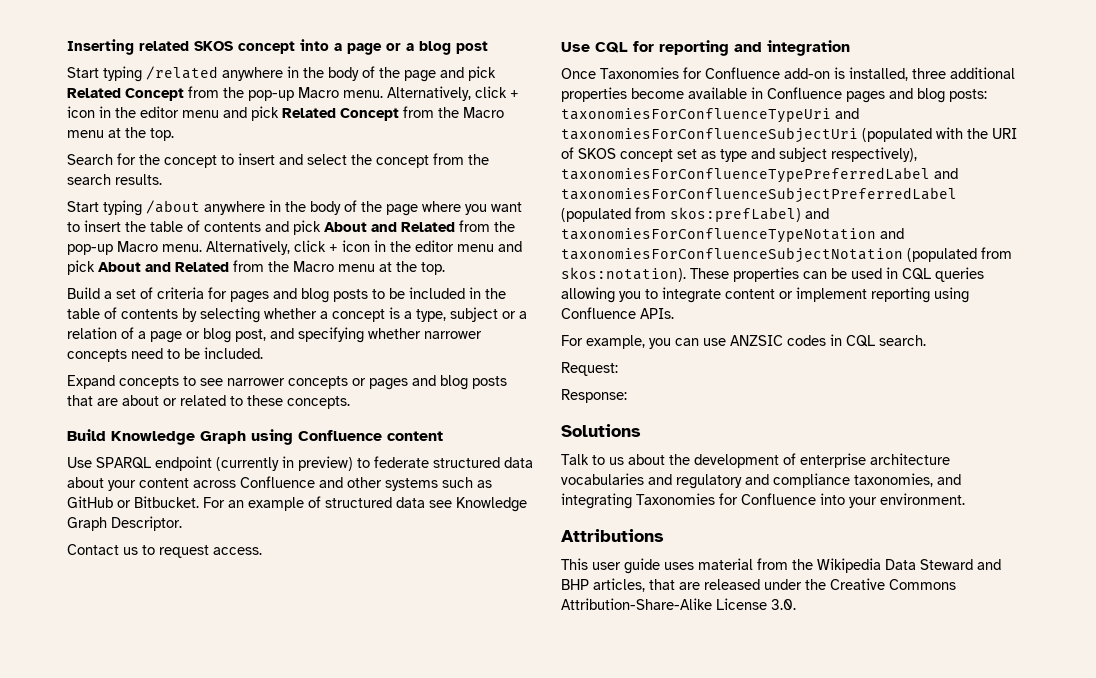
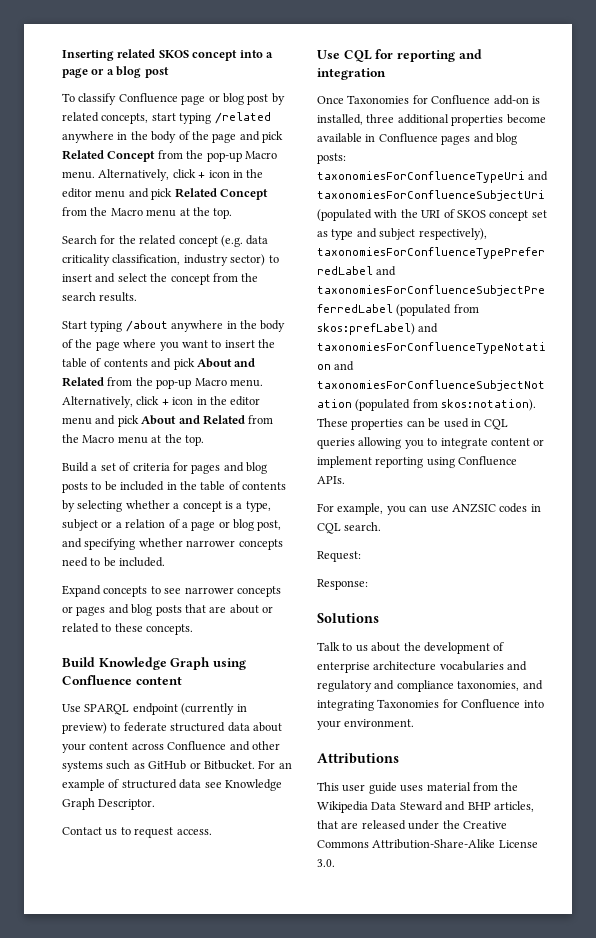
- Start typing /related anywhere in the body of the page and pick Related Concept from the pop-up Macro menu.
+ To classify Confluence page or blog post by related concepts, start typing /related anywhere in the body of the page and pick Related Concept from the pop-up Macro menu.
- Search for the concept to insert and select the concept from the search results.
+ Search for the related concept (e.g. data criticality classification, industry sector) to insert and select the concept from the search results.

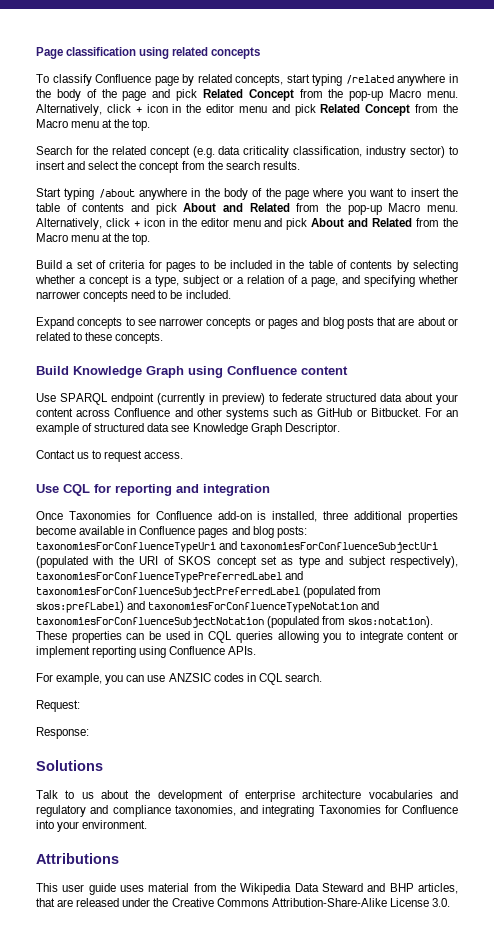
- Inserting related SKOS concept into a page or a blog post
+ Page classification using related concepts
- To classify Confluence page or blog post by related concepts, start typing /related anywhere in the body of the page and pick Related Concept from the pop-up Macro menu.
+ To classify Confluence page by related concepts, start typing /related anywhere in the body of the page and pick Related Concept from the pop-up Macro menu.
- Build a set of criteria for pages and blog posts to be included in the table of contents by selecting whether a concept is a type, subject or a relation of a page or blog post, and specifying whether narrower concepts need to be included.
+ Build a set of criteria for pages to be included in the table of contents by selecting whether a concept is a type, subject or a relation of a page, and specifying whether narrower concepts need to be included.

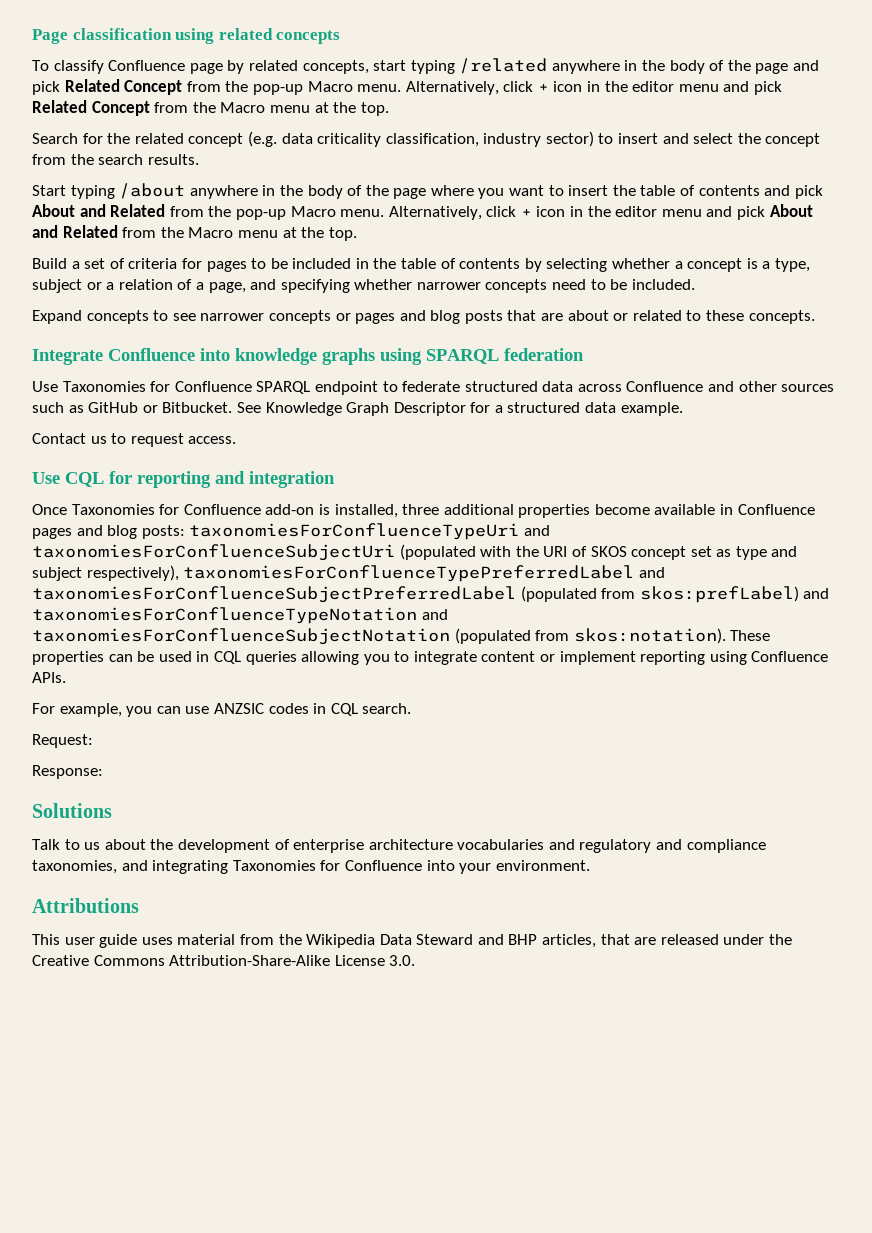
- Build Knowledge Graph using Confluence content
- Use SPARQL endpoint (currently in preview) to federate structured data about your content across Confluence and other systems such as GitHub or Bitbucket.
+ Integrate Confluence into knowledge graphs using SPARQL federation
+ Use Taxonomies for Confluence SPARQL endpoint to federate structured data across Confluence and other sources such as GitHub or Bitbucket.
- For an example of structured data see Knowledge Graph Descriptor.
+ See Knowledge Graph Descriptor for a structured data example.

